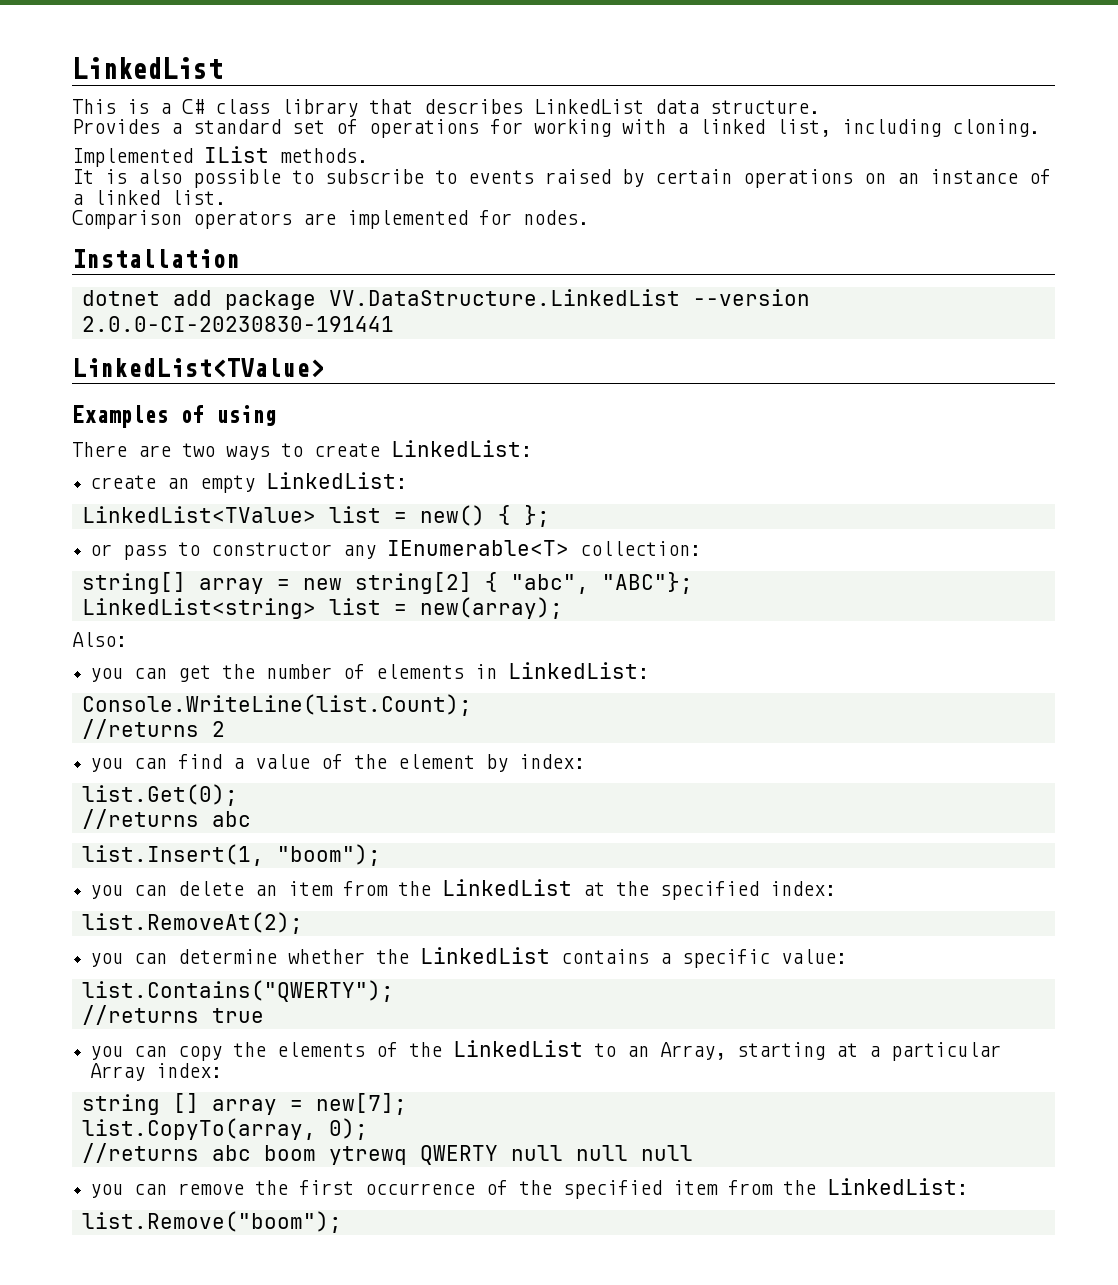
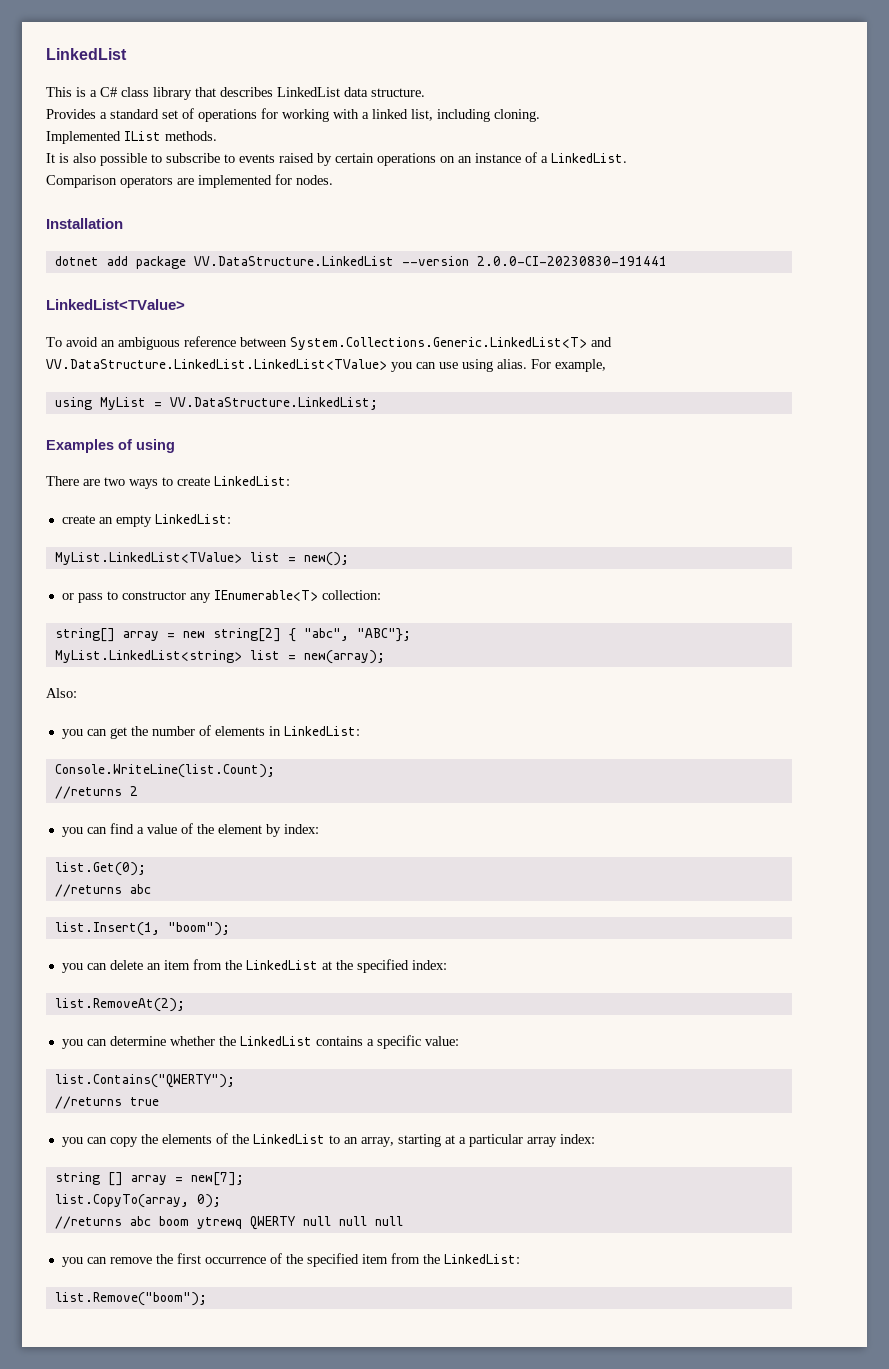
- It is also possible to subscribe to events raised by certain operations on an instance of a linked list.
+ It is also possible to subscribe to events raised by certain operations on an instance of a LinkedList.
+ To avoid an ambiguous reference between System.Collections.Generic.LinkedList<T> and VV.DataStructure.LinkedList.LinkedList<TValue> you can use using alias. For example,
+ using MyList = VV.DataStructure.LinkedList;
- LinkedList<TValue> list = new() { };
+ MyList.LinkedList<TValue> list = new();
- LinkedList<string> list = new(array);
+ MyList.LinkedList<string> list = new(array);
- you can сopy the elements of the LinkedList to an Array, starting at a particular Array index:
+ you can сopy the elements of the LinkedList to an array, starting at a particular array index:

